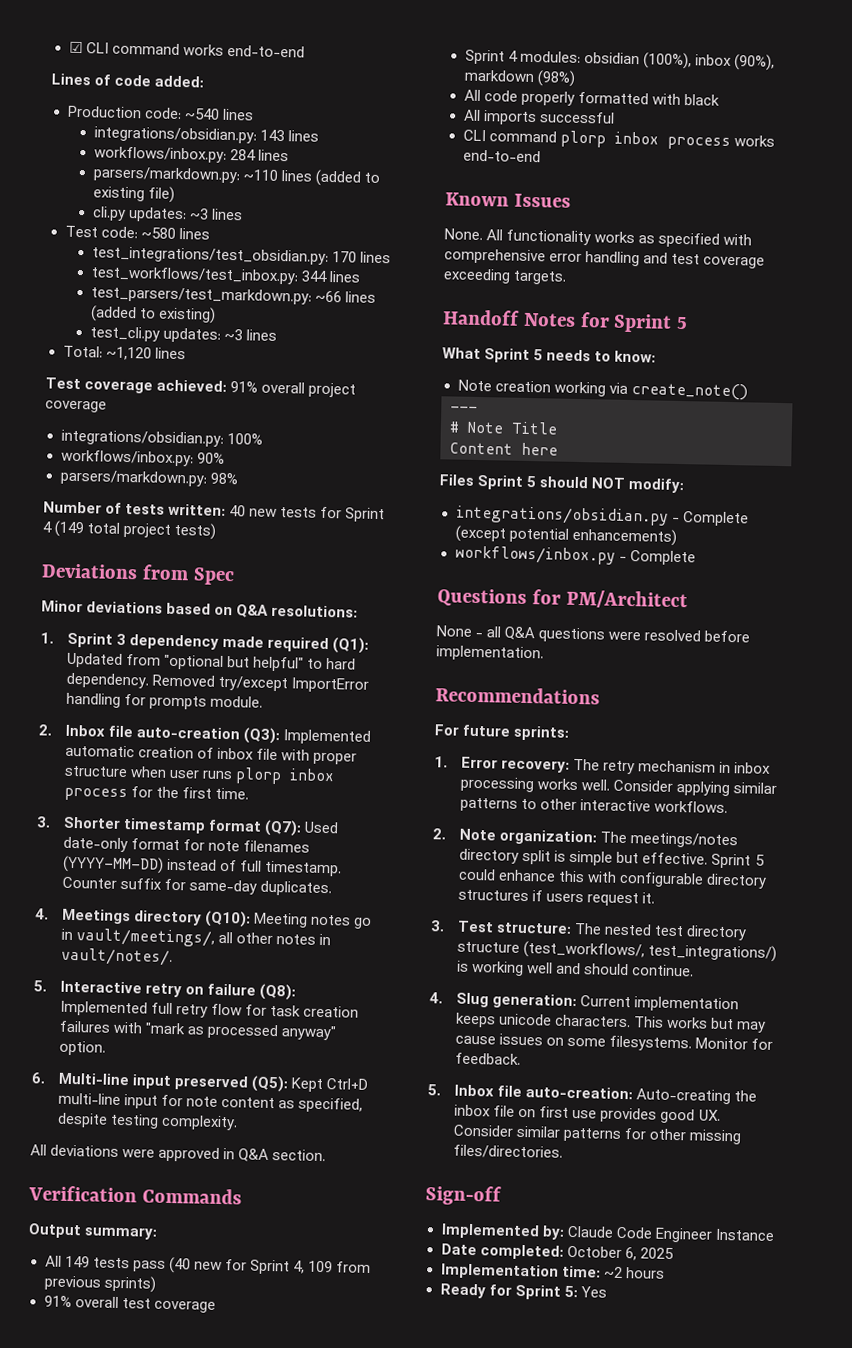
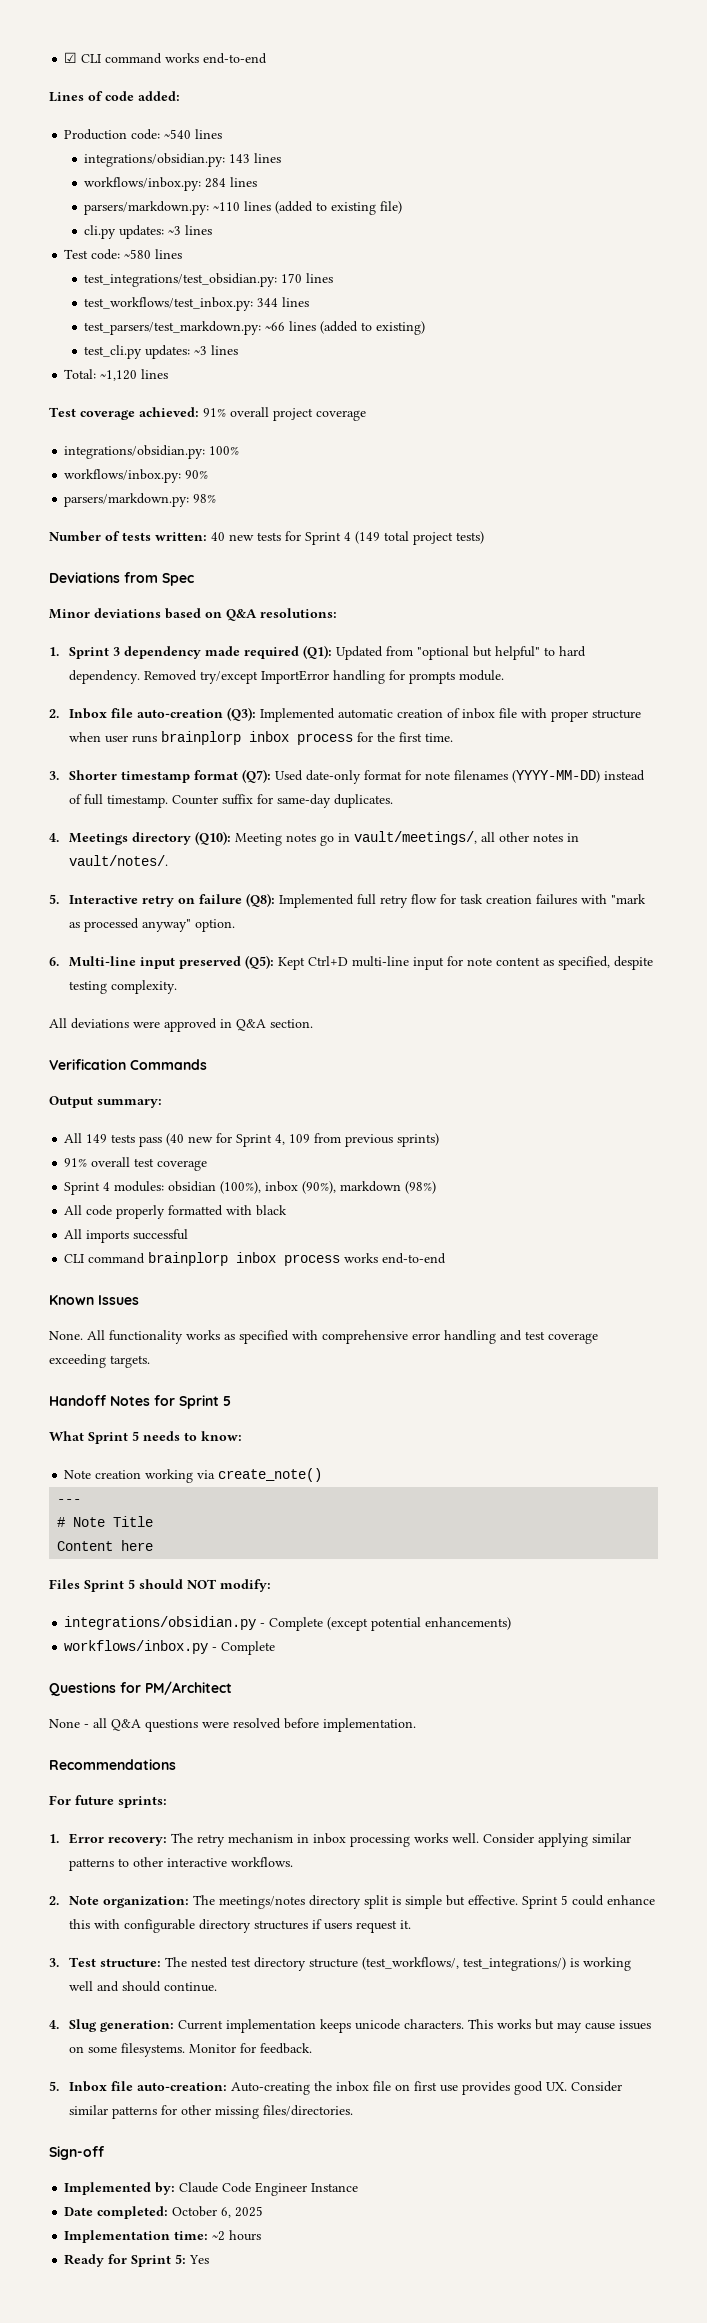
- 2. Inbox file auto-creation (Q3): Implemented automatic creation of inbox file with proper structure when user runs plorp inbox process for the first time.
+ 2. Inbox file auto-creation (Q3): Implemented automatic creation of inbox file with proper structure when user runs brainplorp inbox process for the first time.
- CLI command plorp inbox process works end-to-end
+ CLI command brainplorp inbox process works end-to-end

